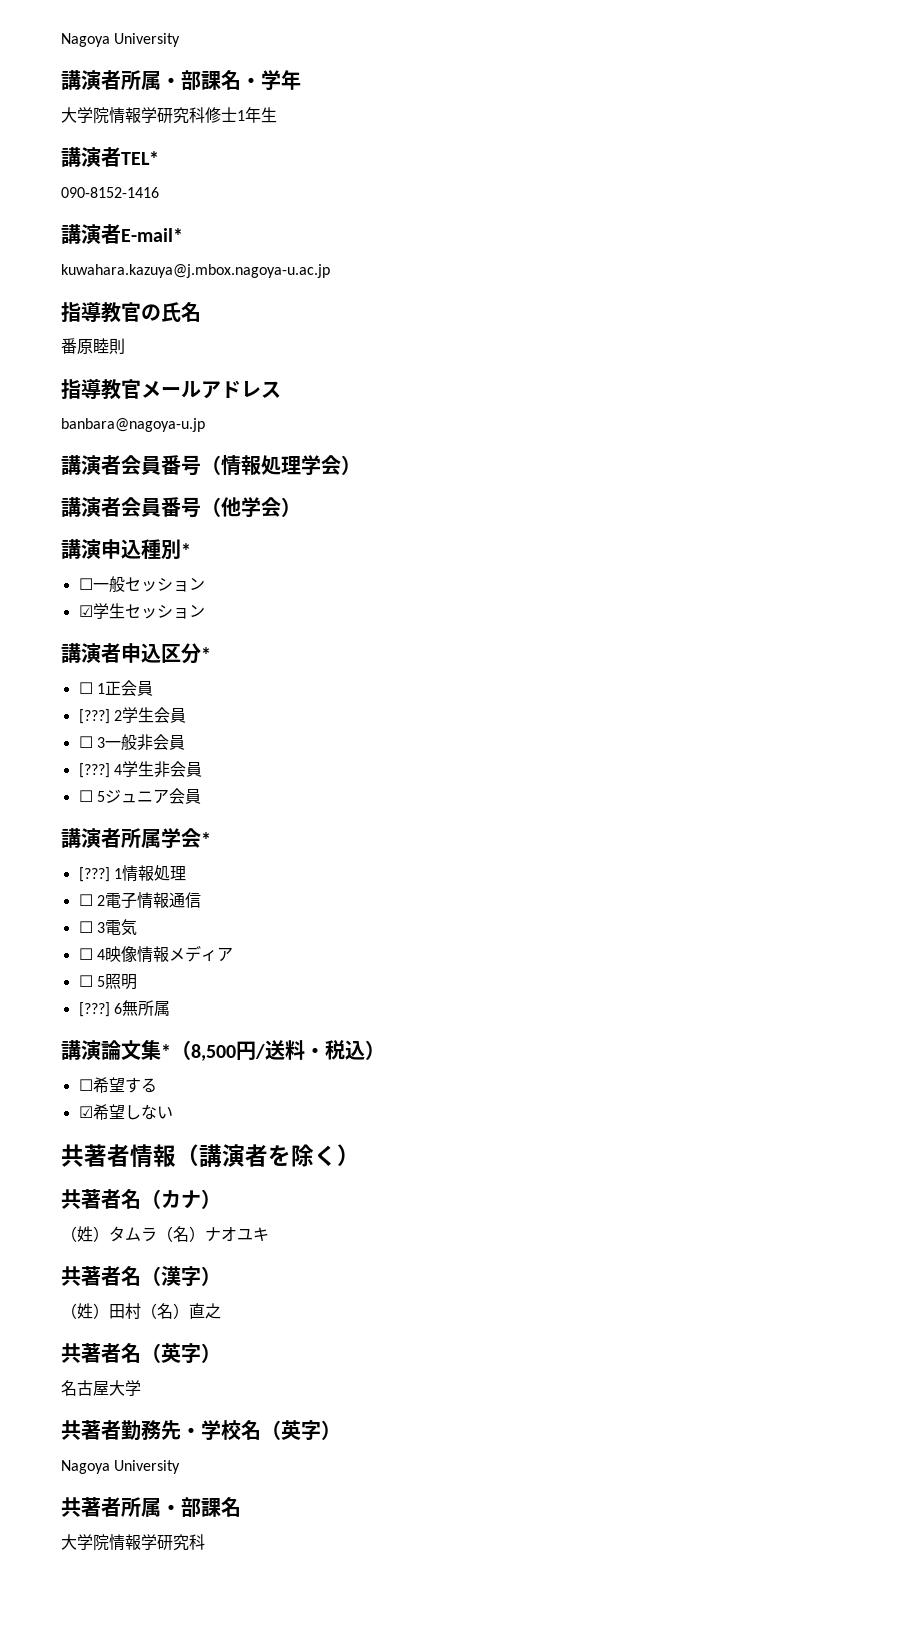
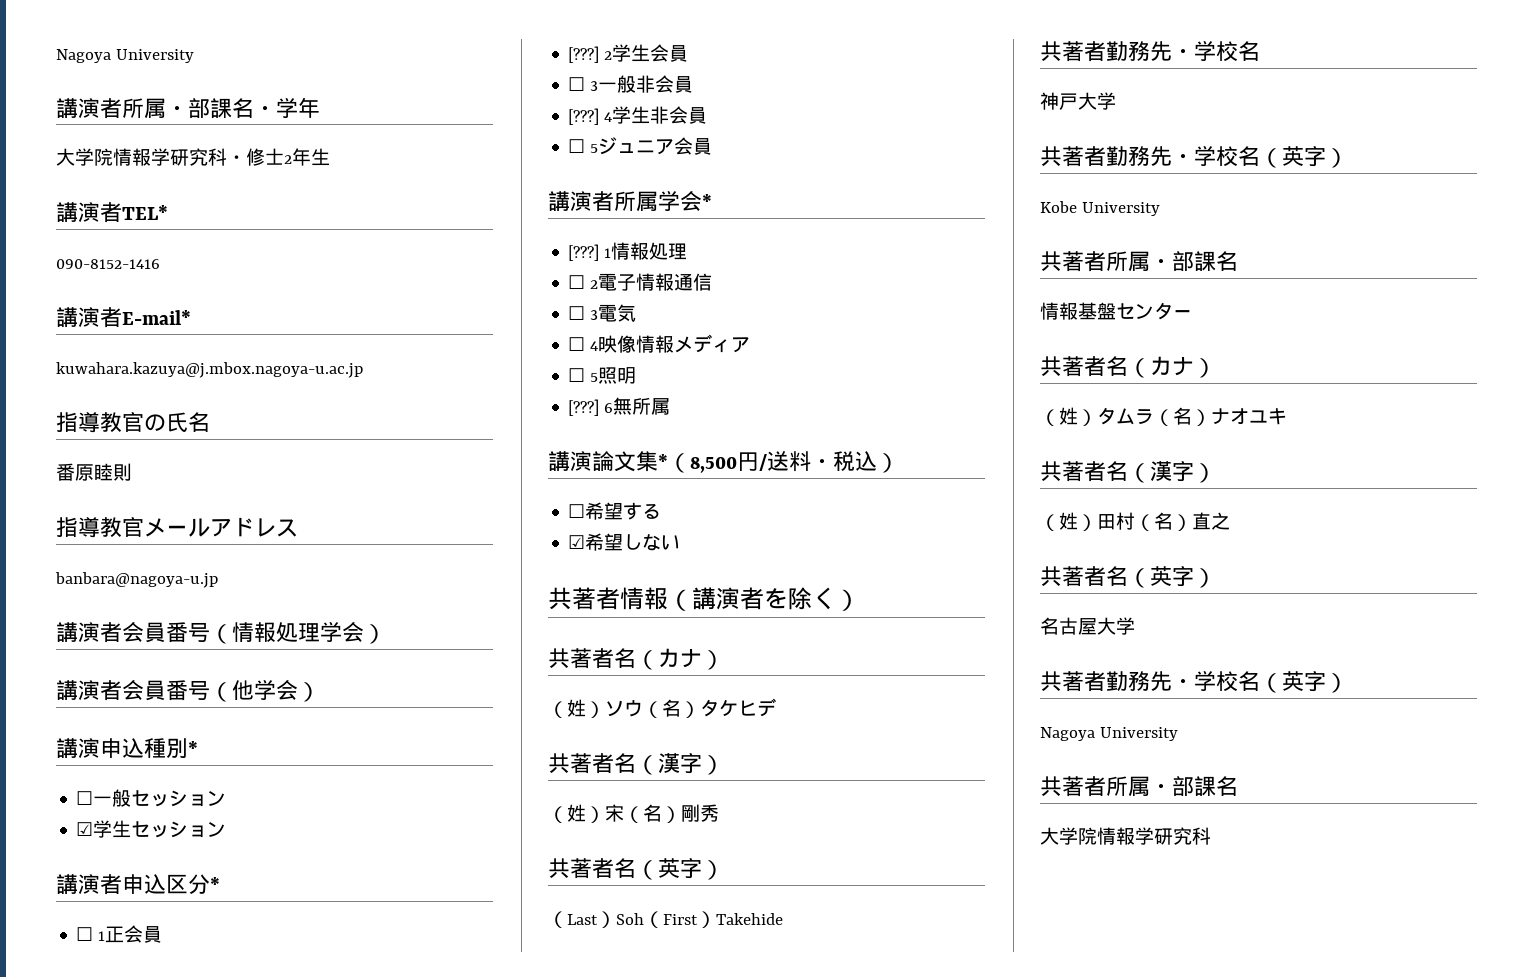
- 大学院情報学研究科修士1年生
+ 大学院情報学研究科・修士2年生
+ （姓）ソウ（名）タケヒデ
+ 共著者名（漢字）
+ （姓）宋（名）剛秀
+ 共著者名（英字）
+ （Last）Soh（First）Takehide
+ 共著者勤務先・学校名
+ 神戸大学
+ 共著者勤務先・学校名（英字）
+ Kobe University
+ 共著者所属・部課名
+ 情報基盤センター
+ 共著者名（カナ）

